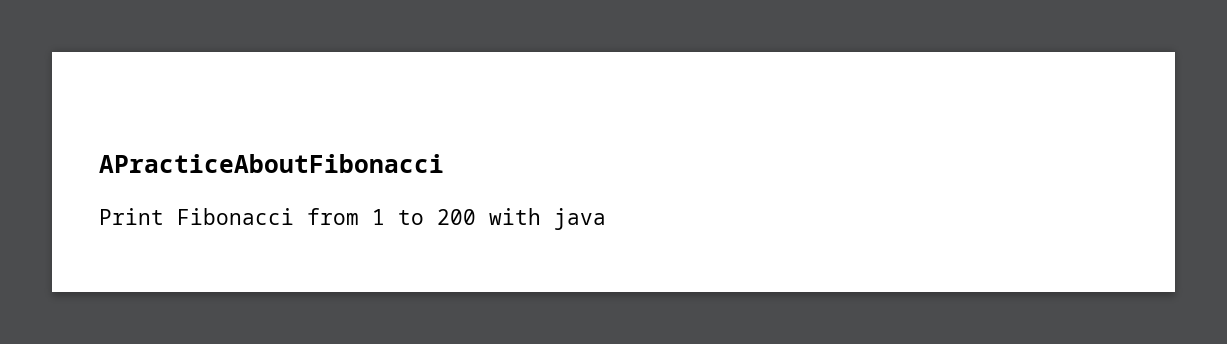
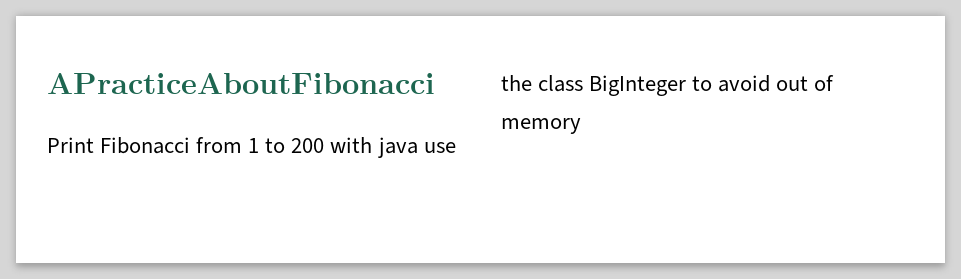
- Print Fibonacci from 1 to 200 with java
+ Print Fibonacci from 1 to 200 with java use the class BigInteger to avoid out of memory

